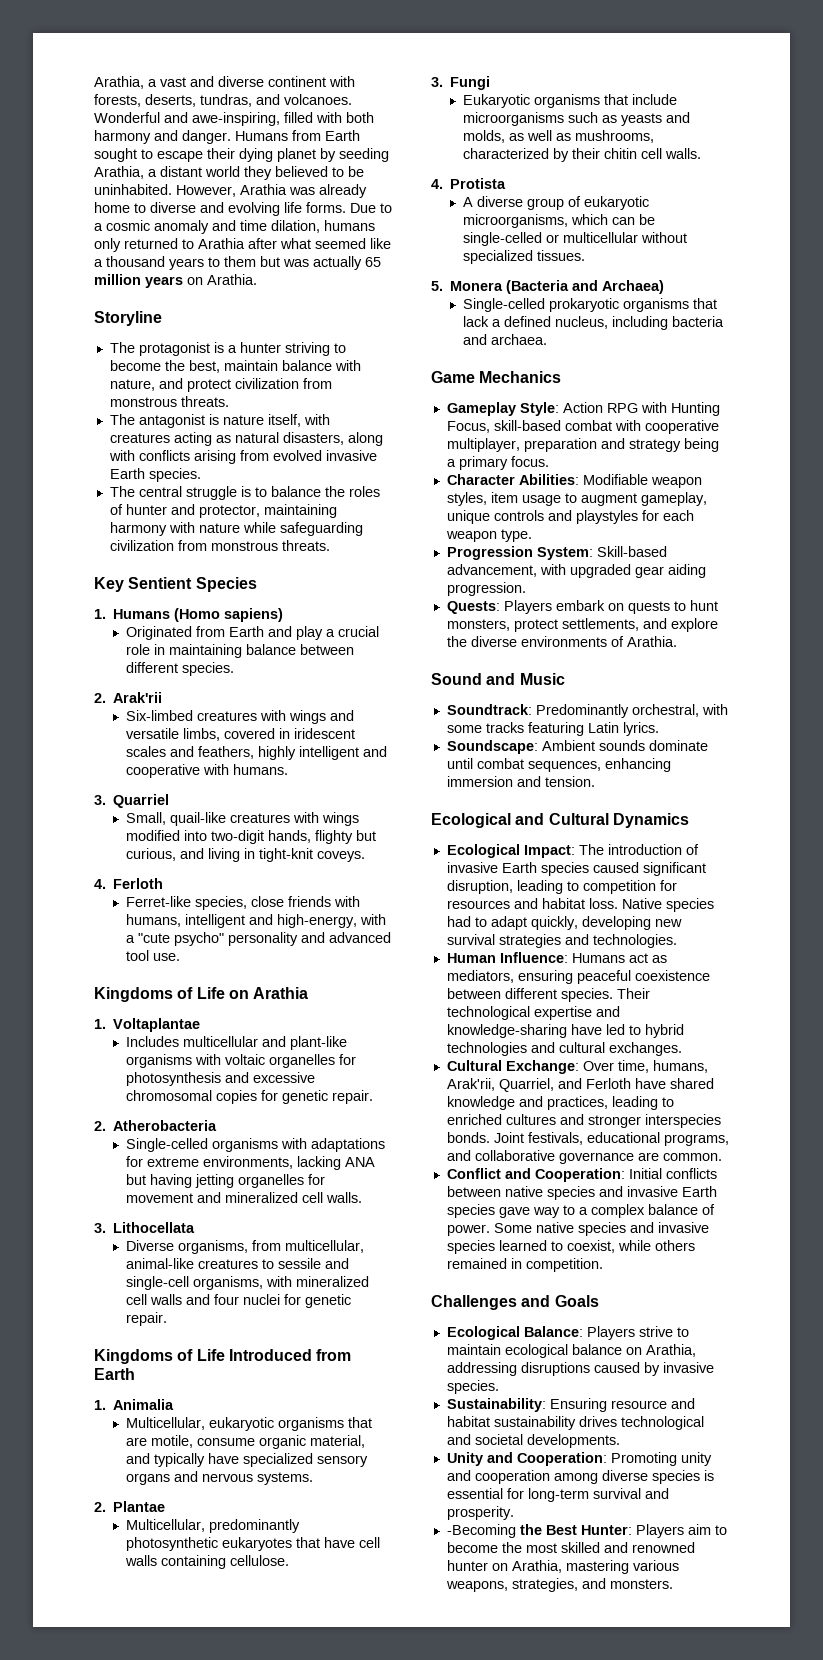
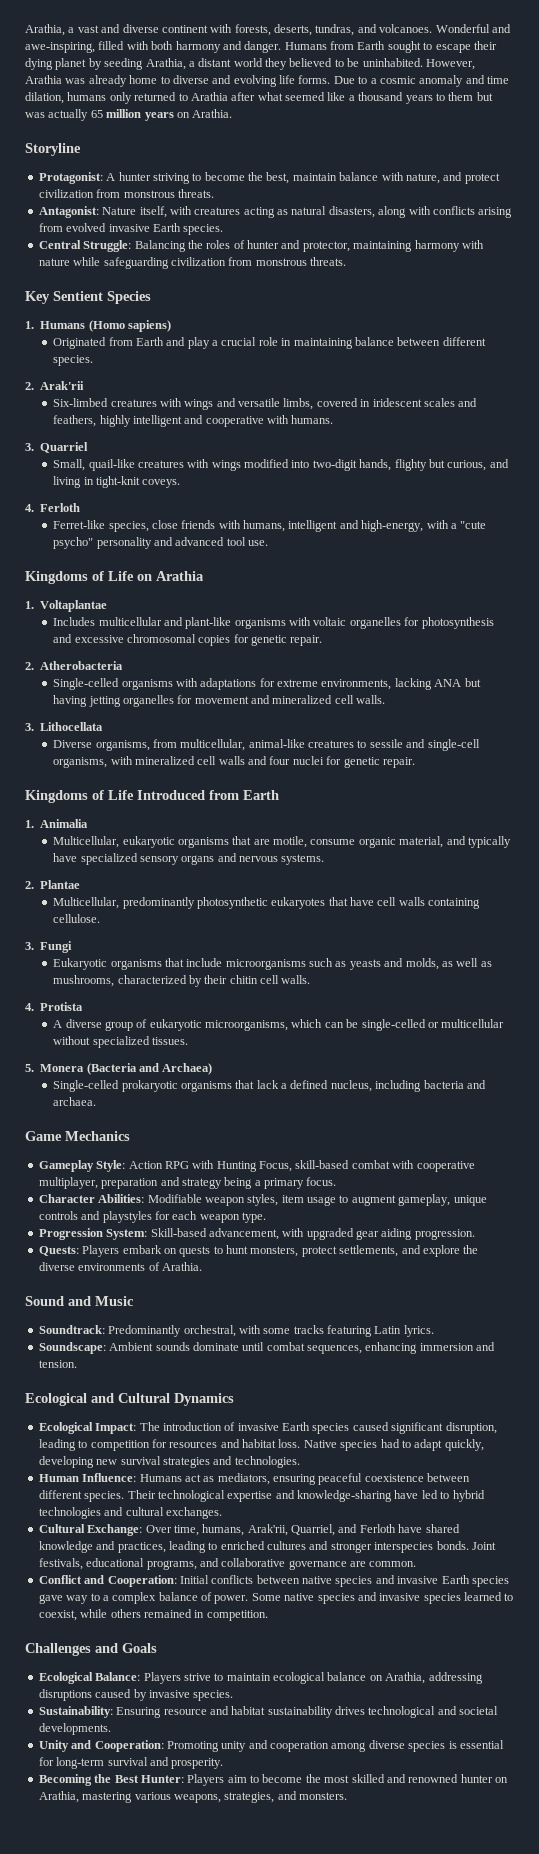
- The protagonist is a hunter striving to become the best, maintain balance with nature, and protect civilization from monstrous threats.
+ Protagonist: A hunter striving to become the best, maintain balance with nature, and protect civilization from monstrous threats.
- The antagonist is nature itself, with creatures acting as natural disasters, along with conflicts arising from evolved invasive Earth species.
+ Antagonist: Nature itself, with creatures acting as natural disasters, along with conflicts arising from evolved invasive Earth species.
- The central struggle is to balance the roles of hunter and protector, maintaining harmony with nature while safeguarding civilization from monstrous threats.
+ Central Struggle: Balancing the roles of hunter and protector, maintaining harmony with nature while safeguarding civilization from monstrous threats.
- -Becoming the Best Hunter: Players aim to become the most skilled and renowned hunter on Arathia, mastering various weapons, strategies, and monsters.
+ Becoming the Best Hunter: Players aim to become the most skilled and renowned hunter on Arathia, mastering various weapons, strategies, and monsters.

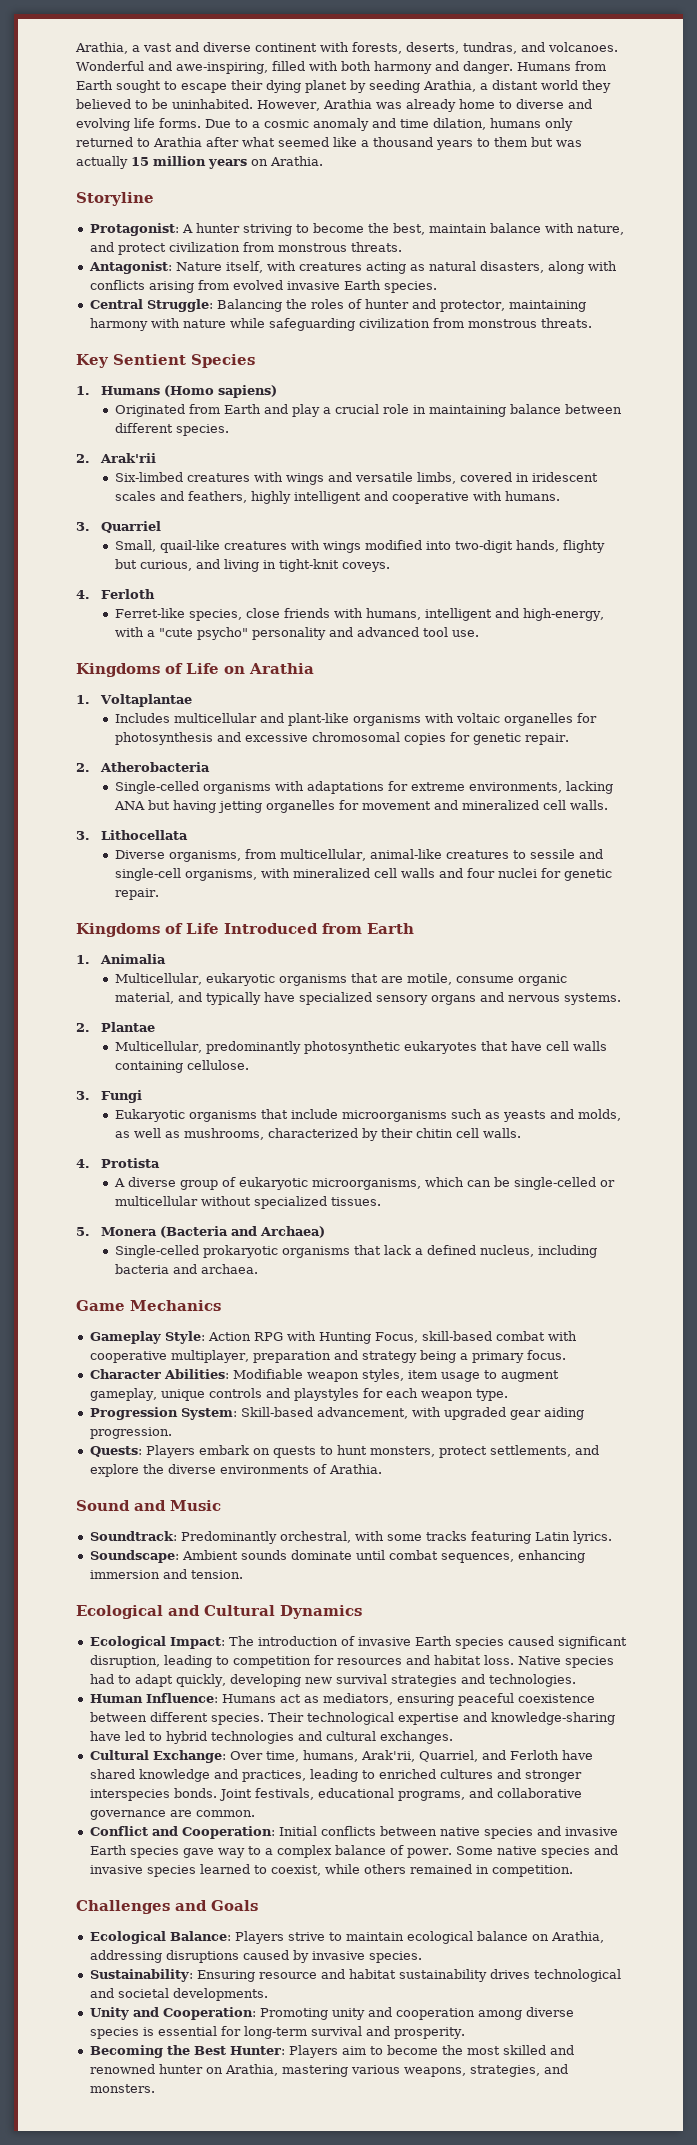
- Due to a cosmic anomaly and time dilation, humans only returned to Arathia after what seemed like a thousand years to them but was actually 65 million years on Arathia.
+ Due to a cosmic anomaly and time dilation, humans only returned to Arathia after what seemed like a thousand years to them but was actually 15 million years on Arathia.

